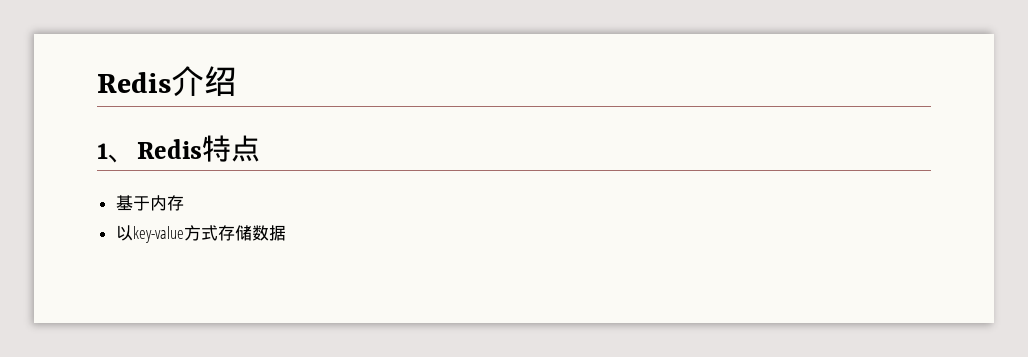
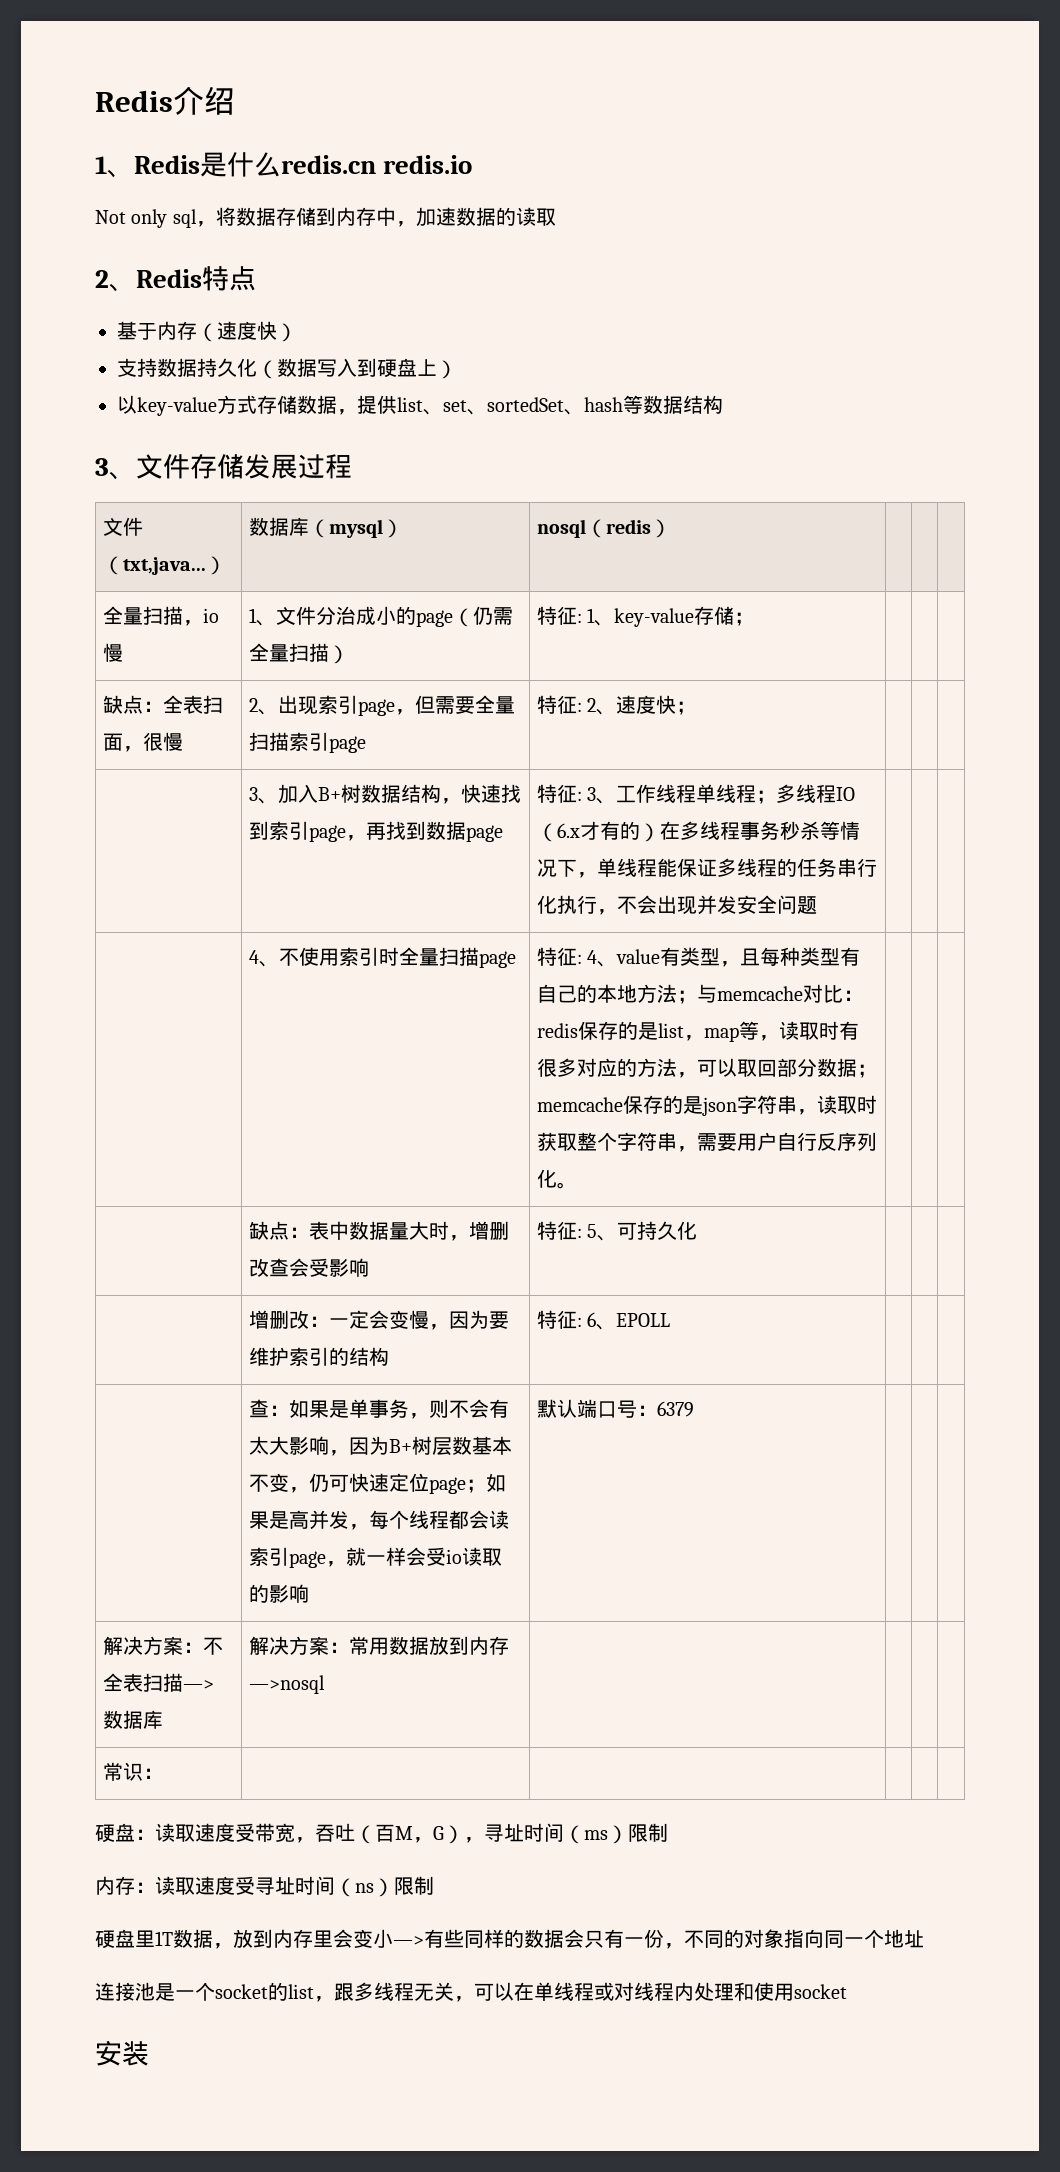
- 1、Redis特点
- 基于内存
+ 1、Redis是什么redis.cn redis.io
+ Not only sql，将数据存储到内存中，加速数据的读取
+ 2、Redis特点
+ 基于内存（速度快）
+ 支持数据持久化（数据写入到硬盘上）
- 以key-value方式存储数据
+ 以key-value方式存储数据，提供list、set、sortedSet、hash等数据结构
+ 3、文件存储发展过程
+ 文件（txt,java...） | 数据库（mysql） | nosql（redis） | | |
+ 全量扫描，io慢 | 1、文件分治成小的page（仍需全量扫描） | 特征: 1、key-value存储； | | |
+ 缺点：全表扫面，很慢 | 2、出现索引page，但需要全量扫描索引page | 特征: 2、速度快； | | |
+ | 3、加入B+树数据结构，快速找到索引page，再找到数据page | 特征: 3、工作线程单线程；多线程IO（6.x才有的）在多线程事务秒杀等情况下，单线程能保证多线程的任务串行化执行，不会出现并发安全问题 | | |
+ | 4、不使用索引时全量扫描page | 特征: 4、value有类型，且每种类型有自己的本地方法；与memcache对比：redis保存的是list，map等，读取时有很多对应的方法，可以取回部分数据；memcache保存的是json字符串，读取时获取整个字符串，需要用户自行反序列化。 | | |
+ | 缺点：表中数据量大时，增删改查会受影响 | 特征: 5、可持久化 | | |
+ | 增删改：一定会变慢，因为要维护索引的结构 | 特征: 6、EPOLL | | |
+ | 查：如果是单事务，则不会有太大影响，因为B+树层数基本不变，仍可快速定位page；如果是高并发，每个线程都会读索引page，就一样会受io读取的影响 | 默认端口号：6379 | | |
+ 解决方案：不全表扫描—>数据库 | 解决方案：常用数据放到内存—>nosql | | | |
+ 常识： | | | | |
+ 硬盘：读取速度受带宽，吞吐（百M，G），寻址时间（ms）限制
+ 内存：读取速度受寻址时间（ns）限制
+ 硬盘里1T数据，放到内存里会变小—>有些同样的数据会只有一份，不同的对象指向同一个地址
+ 连接池是一个socket的list，跟多线程无关，可以在单线程或对线程内处理和使用socket
+ 安装

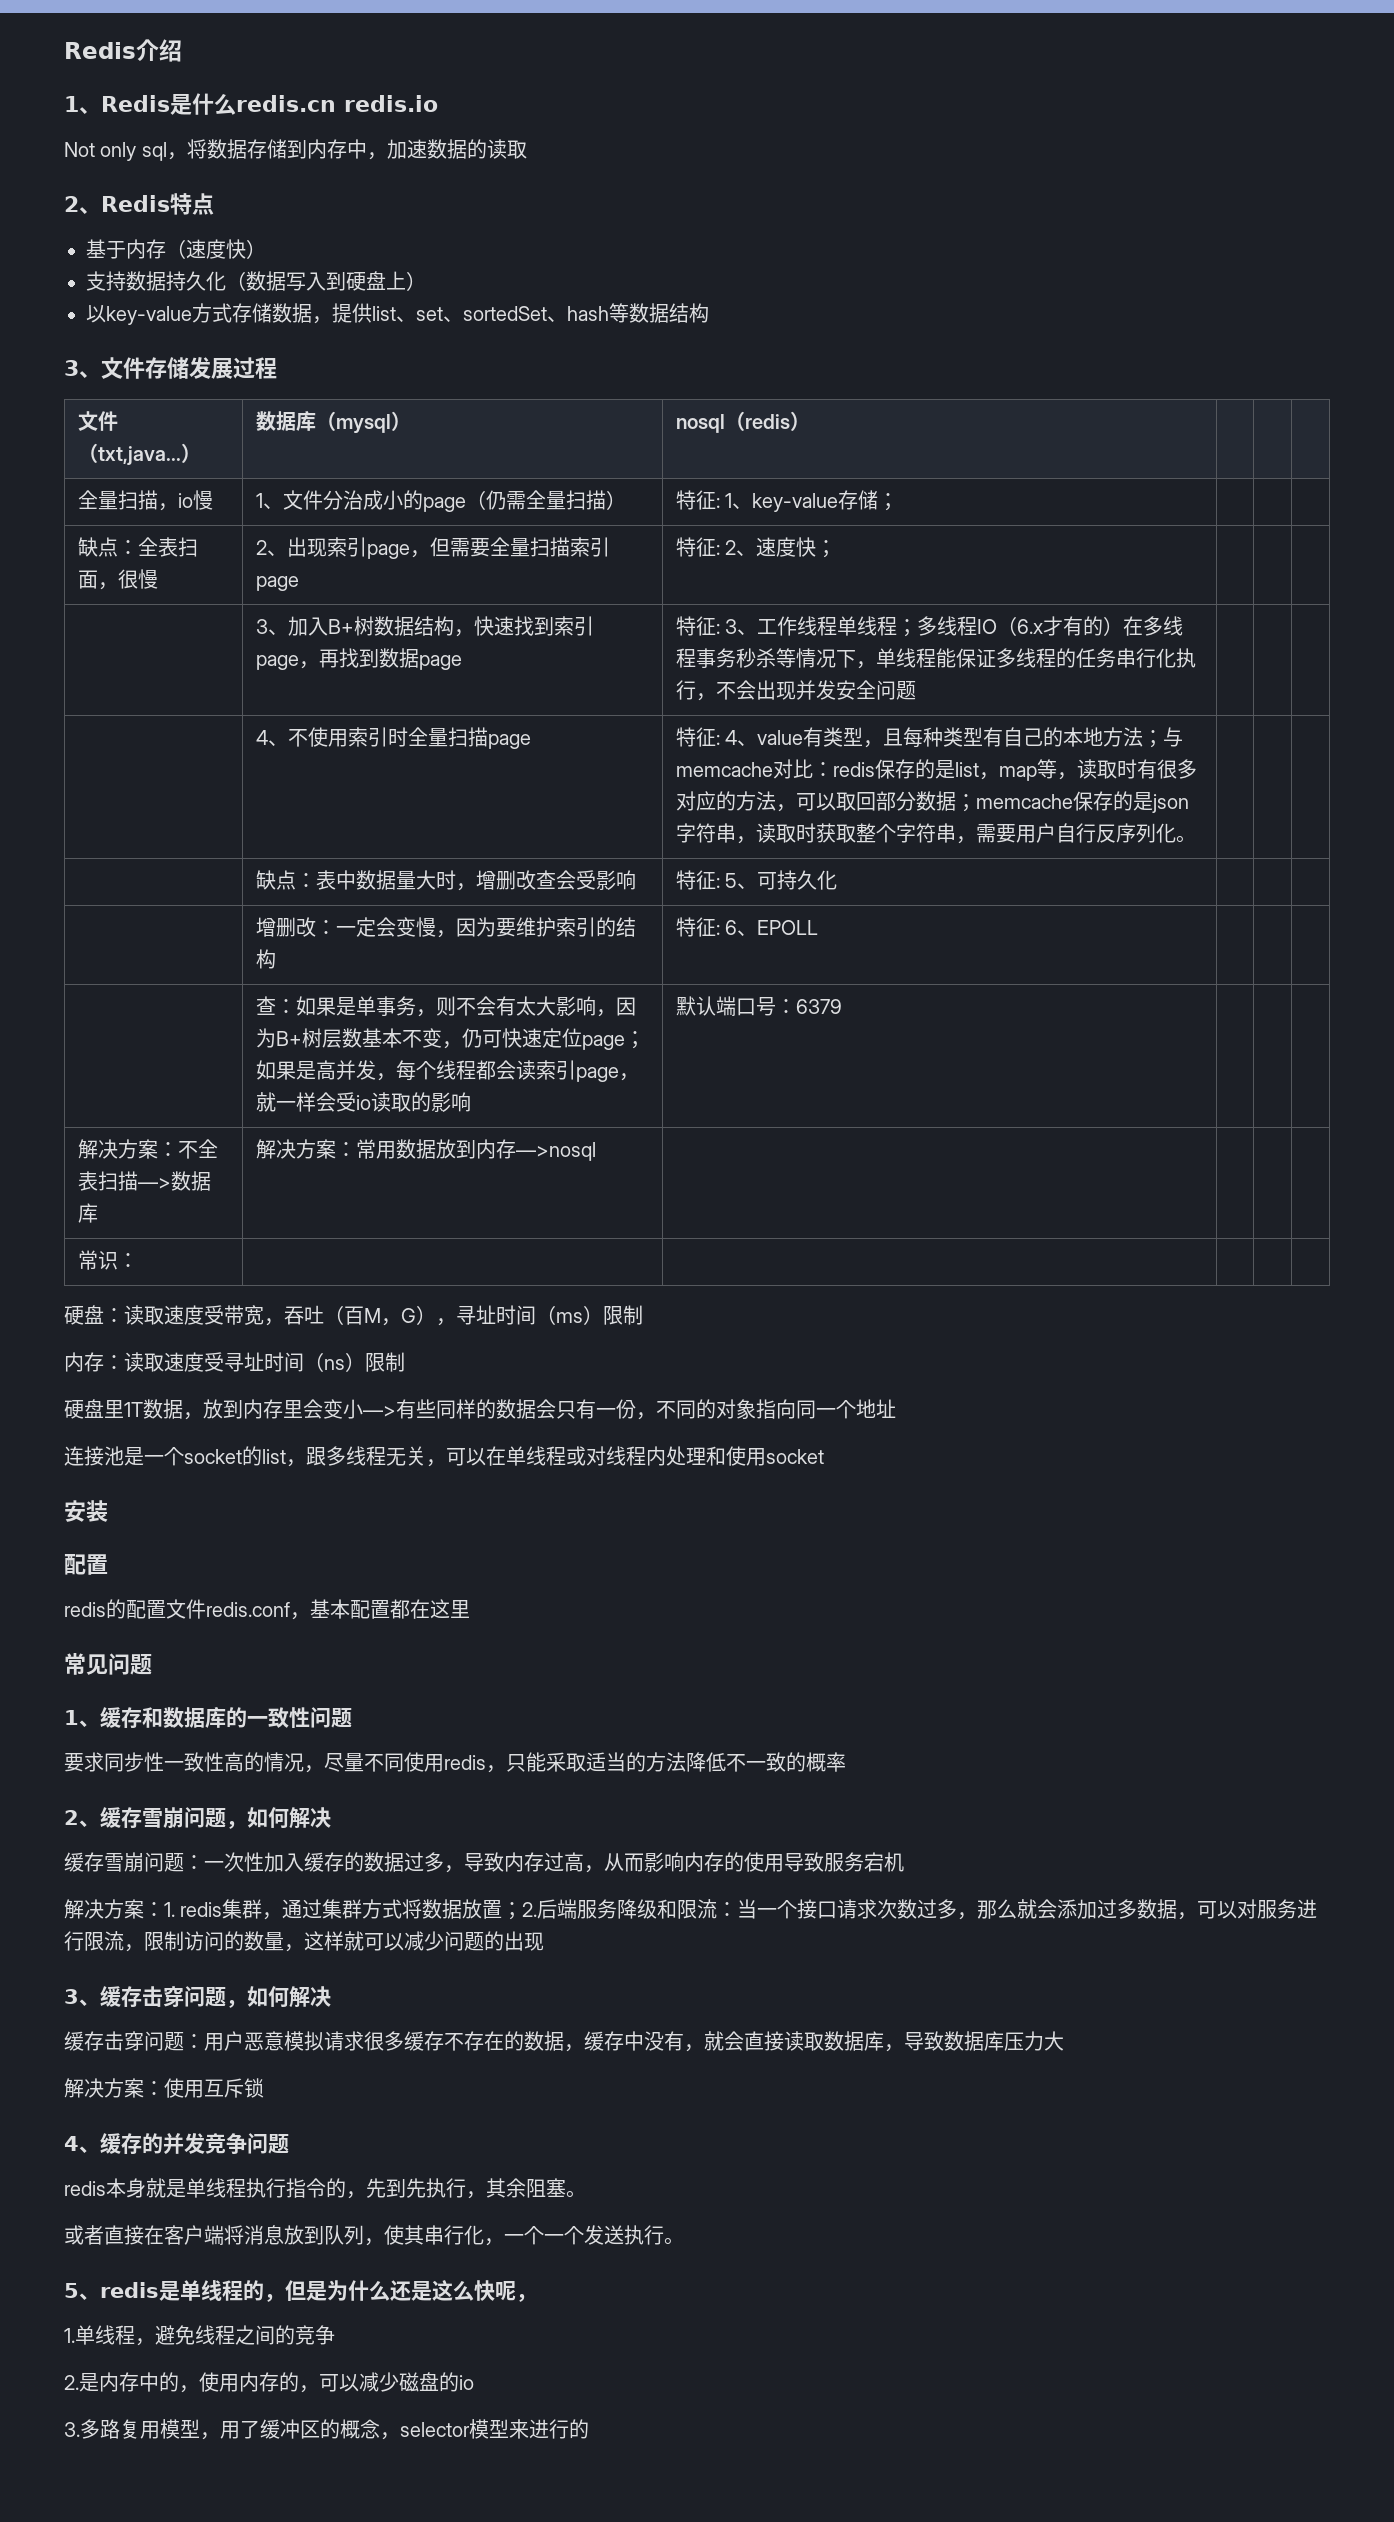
  安装
+ 配置
+ redis的配置文件redis.conf，基本配置都在这里
+ 常见问题
+ 1、缓存和数据库的一致性问题
+ 要求同步性一致性高的情况，尽量不同使用redis，只能采取适当的方法降低不一致的概率
+ 2、缓存雪崩问题，如何解决
+ 缓存雪崩问题：一次性加入缓存的数据过多，导致内存过高，从而影响内存的使用导致服务宕机
+ 解决方案：1. redis集群，通过集群方式将数据放置；2.后端服务降级和限流：当一个接口请求次数过多，那么就会添加过多数据，可以对服务进行限流，限制访问的数量，这样就可以减少问题的出现
+ 3、缓存击穿问题，如何解决
+ 缓存击穿问题：用户恶意模拟请求很多缓存不存在的数据，缓存中没有，就会直接读取数据库，导致数据库压力大
+ 解决方案：使用互斥锁
+ 4、缓存的并发竞争问题
+ redis本身就是单线程执行指令的，先到先执行，其余阻塞。
+ 或者直接在客户端将消息放到队列，使其串行化，一个一个发送执行。
+ 5、redis是单线程的，但是为什么还是这么快呢，
+ 1.单线程，避免线程之间的竞争
+ 2.是内存中的，使用内存的，可以减少磁盘的io
+ 3.多路复用模型，用了缓冲区的概念，selector模型来进行的

